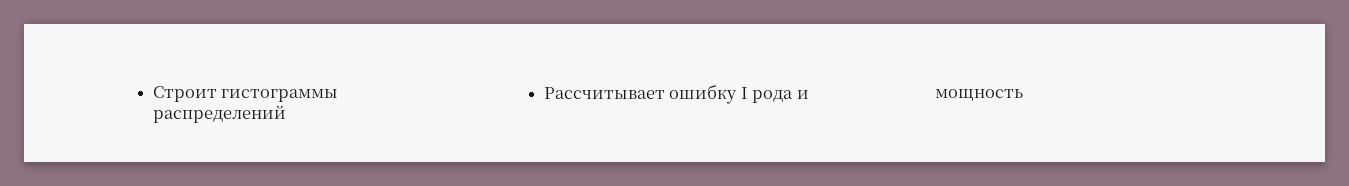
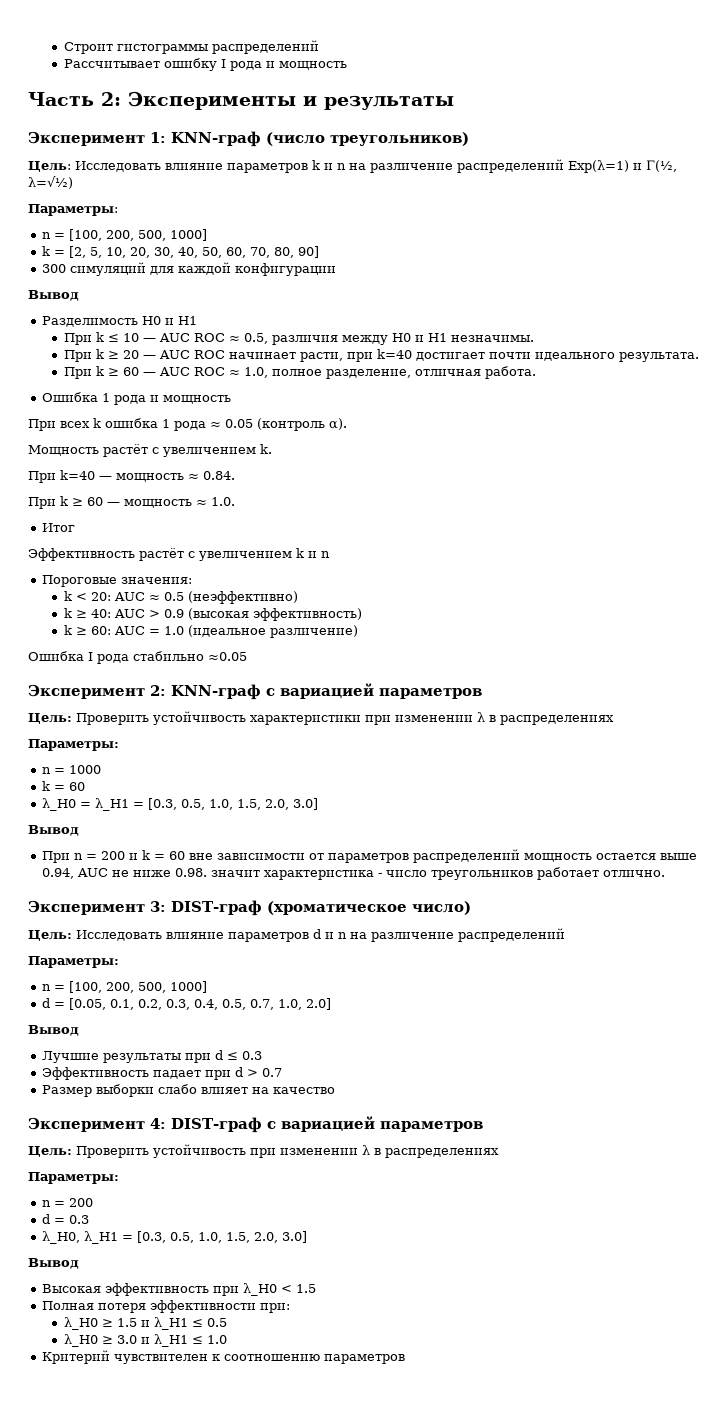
+ Часть 2: Эксперименты и результаты
+ Эксперимент 1: KNN-граф (число треугольников)
+ Цель: Исследовать влияние параметров k и n на различение распределений Exp(λ=1) и Γ(½, λ=√½)
+ Параметры:
+ n = [100, 200, 500, 1000]
+ k = [2, 5, 10, 20, 30, 40, 50, 60, 70, 80, 90]
+ 300 симуляций для каждой конфигурации
+ Вывод
+ Разделимость H0 и H1
+ При k ≤ 10 — AUC ROC ≈ 0.5, различия между H0 и H1 незначимы.
+ При k ≥ 20 — AUC ROC начинает расти, при k=40 достигает почти идеального результата.
+ При k ≥ 60 — AUC ROC ≈ 1.0, полное разделение, отличная работа.
+ Ошибка 1 рода и мощность
+ При всех k ошибка 1 рода ≈ 0.05 (контроль α).
+ Мощность растёт с увеличением k.
+ При k=40 — мощность ≈ 0.84.
+ При k ≥ 60 — мощность ≈ 1.0.
+ Итог
+ Эффективность растёт с увеличением k и n
+ Пороговые значения:
+ k < 20: AUC ≈ 0.5 (неэффективно)
+ k ≥ 40: AUC > 0.9 (высокая эффективность)
+ k ≥ 60: AUC = 1.0 (идеальное различение)
+ Ошибка I рода стабильно ≈0.05
+ Эксперимент 2: KNN-граф с вариацией параметров
+ Цель: Проверить устойчивость характеристики при изменении λ в распределениях
+ Параметры:
+ n = 1000
+ k = 60
+ λ_H0 = λ_H1 = [0.3, 0.5, 1.0, 1.5, 2.0, 3.0]
+ Вывод
+ При n = 200 и k = 60 вне зависимости от параметров распределений мощность остается выше 0.94, AUC не ниже 0.98. значит характеристика - число треугольников работает отлично.
+ Эксперимент 3: DIST-граф (хроматическое число)
+ Цель: Исследовать влияние параметров d и n на различение распределений
+ Параметры:
+ n = [100, 200, 500, 1000]
+ d = [0.05, 0.1, 0.2, 0.3, 0.4, 0.5, 0.7, 1.0, 2.0]
+ Вывод
+ Лучшие результаты при d ≤ 0.3
+ Эффективность падает при d > 0.7
+ Размер выборки слабо влияет на качество
+ Эксперимент 4: DIST-граф с вариацией параметров
+ Цель: Проверить устойчивость при изменении λ в распределениях
+ Параметры:
+ n = 200
+ d = 0.3
+ λ_H0, λ_H1 = [0.3, 0.5, 1.0, 1.5, 2.0, 3.0]
+ Вывод
+ Высокая эффективность при λ_H0 < 1.5
+ Полная потеря эффективности при:
+ λ_H0 ≥ 1.5 и λ_H1 ≤ 0.5
+ λ_H0 ≥ 3.0 и λ_H1 ≤ 1.0
+ Критерий чувствителен к соотношению параметров

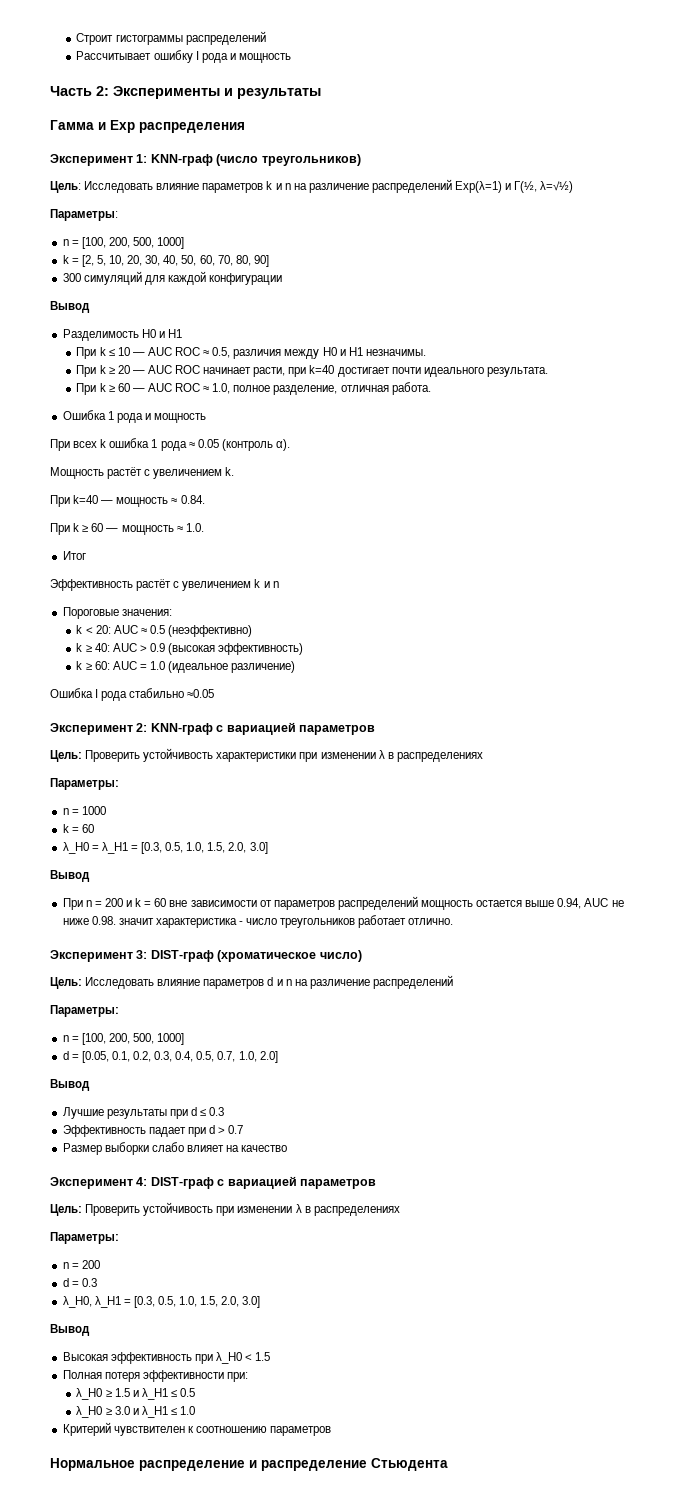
+ Гамма и Exp распределения
+ Нормальное распределение и распределение Стьюдента

